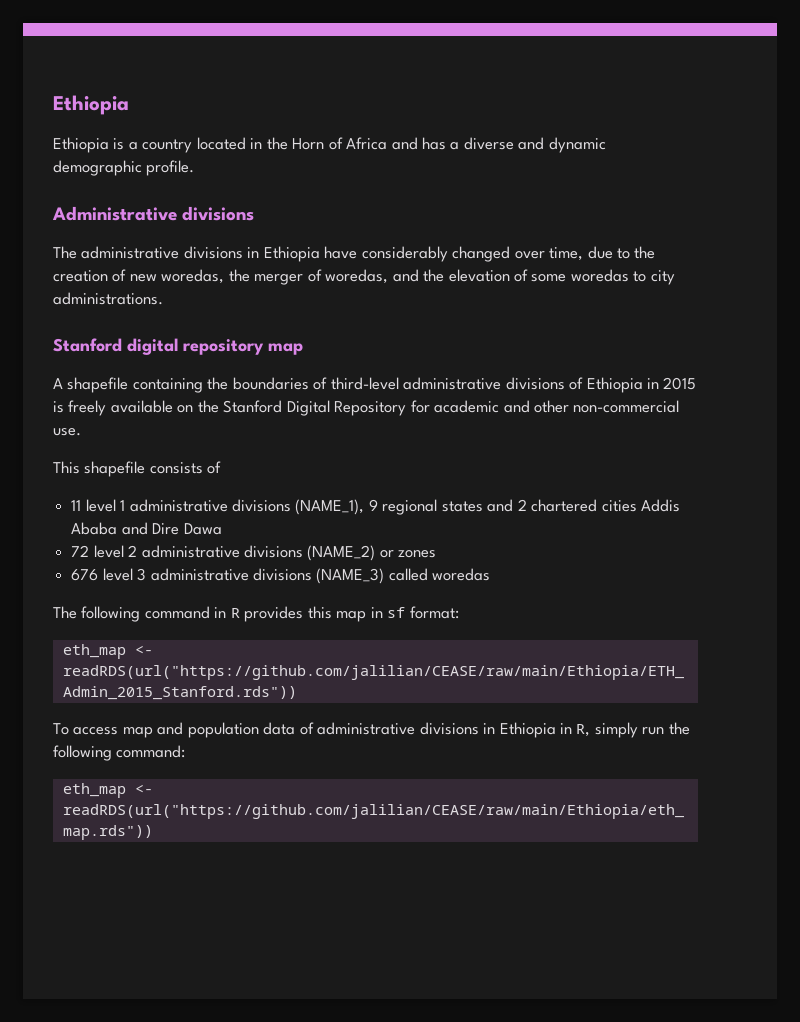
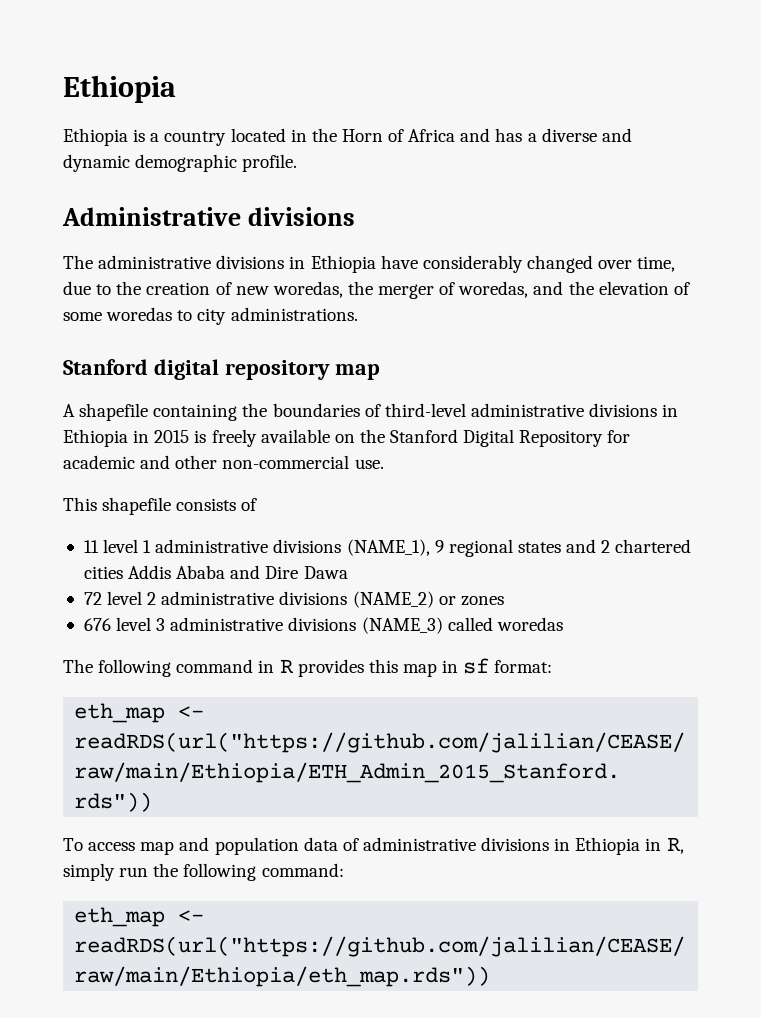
- A shapefile containing the boundaries of third-level administrative divisions of Ethiopia in 2015 is freely available on the Stanford Digital Repository for academic and other non-commercial use.
+ A shapefile containing the boundaries of third-level administrative divisions in Ethiopia in 2015 is freely available on the Stanford Digital Repository for academic and other non-commercial use.

